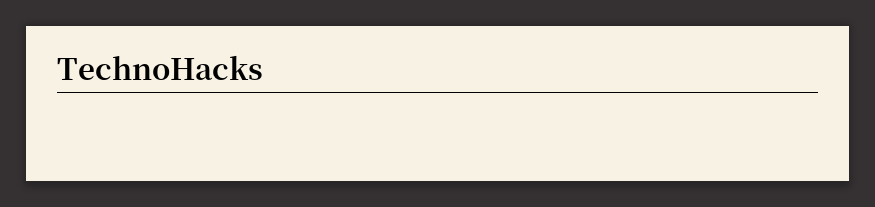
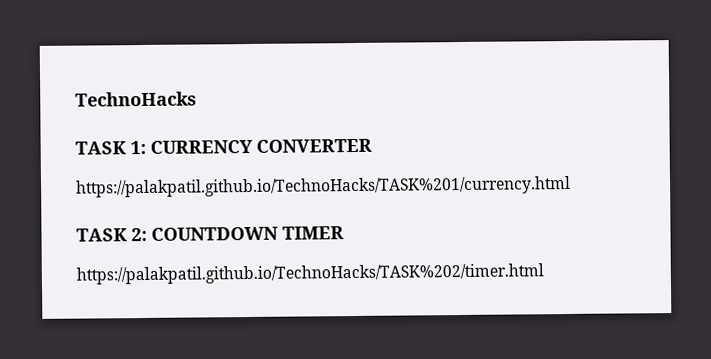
+ TASK 1: CURRENCY CONVERTER
+ https://palakpatil.github.io/TechnoHacks/TASK%201/currency.html
+ TASK 2: COUNTDOWN TIMER
+ https://palakpatil.github.io/TechnoHacks/TASK%202/timer.html

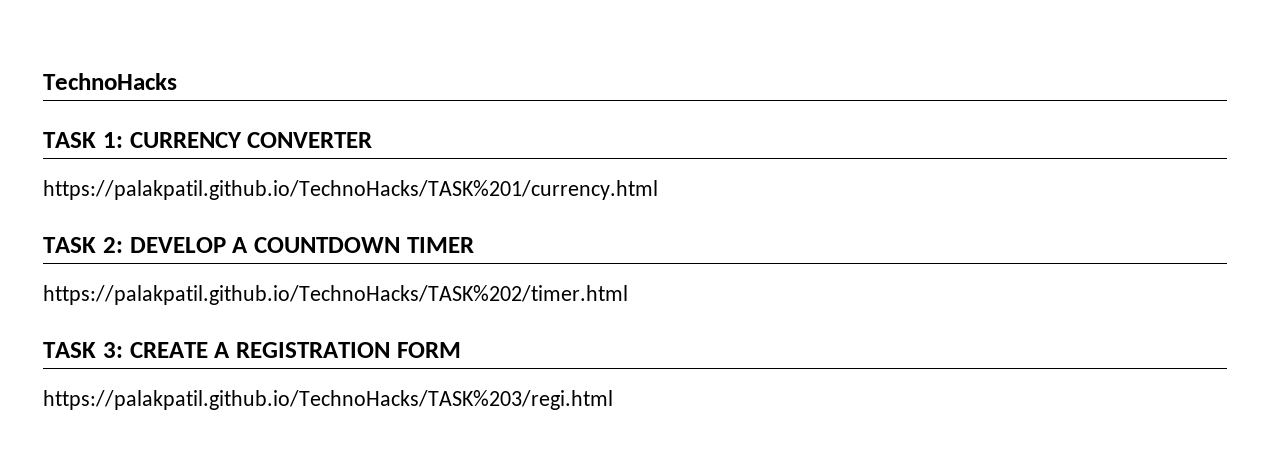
- TASK 2: COUNTDOWN TIMER
+ TASK 2: DEVELOP A COUNTDOWN TIMER
+ TASK 3: CREATE A REGISTRATION FORM
+ https://palakpatil.github.io/TechnoHacks/TASK%203/regi.html

